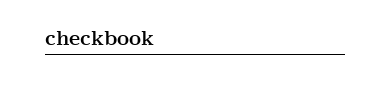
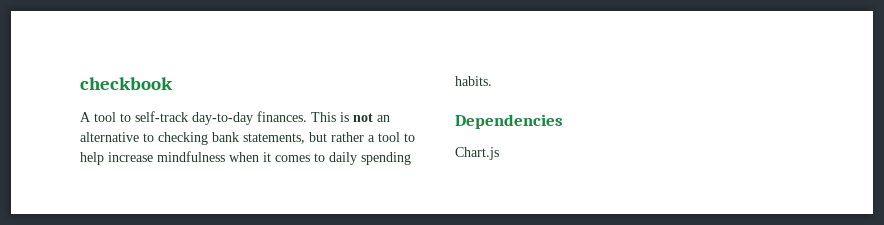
+ A tool to self-track day-to-day finances. This is not an alternative to checking bank statements, but rather a tool to help increase mindfulness when it comes to daily spending habits.
+ Dependencies
+ Chart.js

